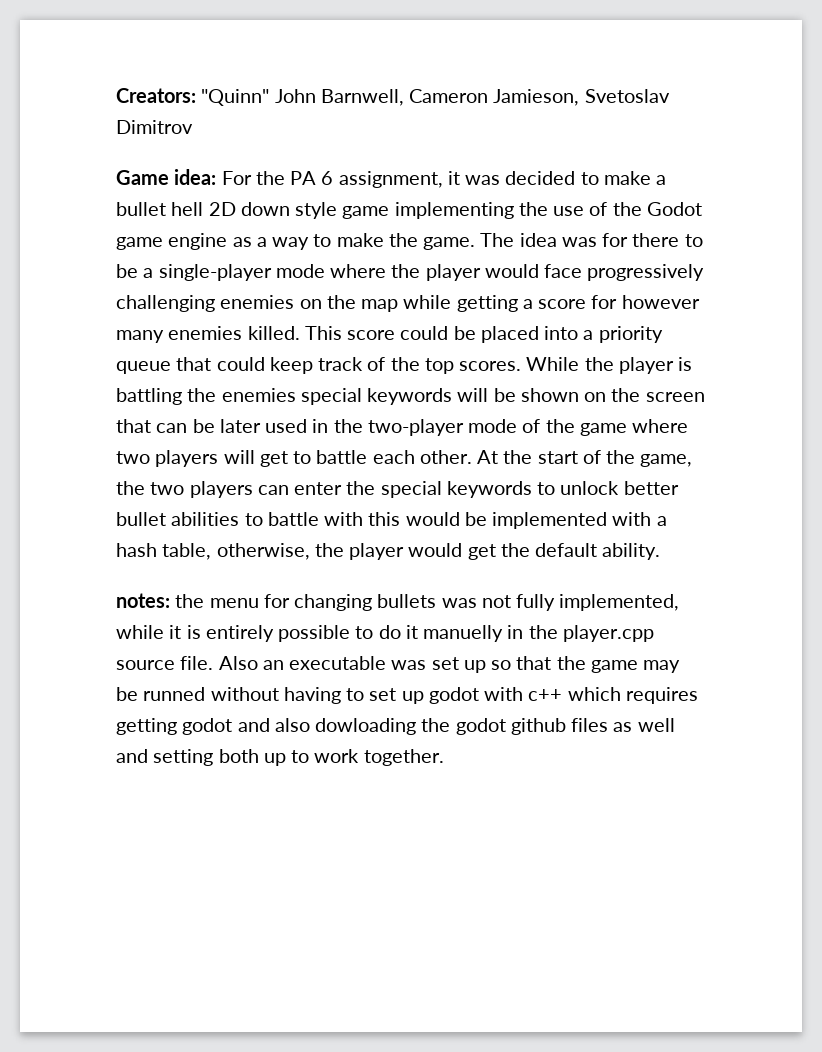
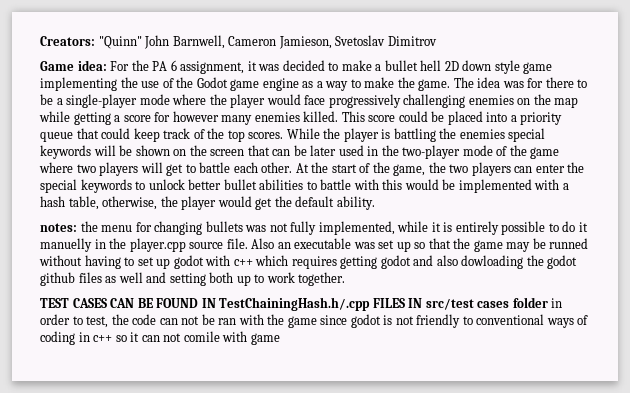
+ TEST CASES CAN BE FOUND IN TestChainingHash.h/.cpp FILES IN src/test cases folder in order to test, the code can not be ran with the game since godot is not friendly to conventional ways of coding in c++ so it can not comile with game

